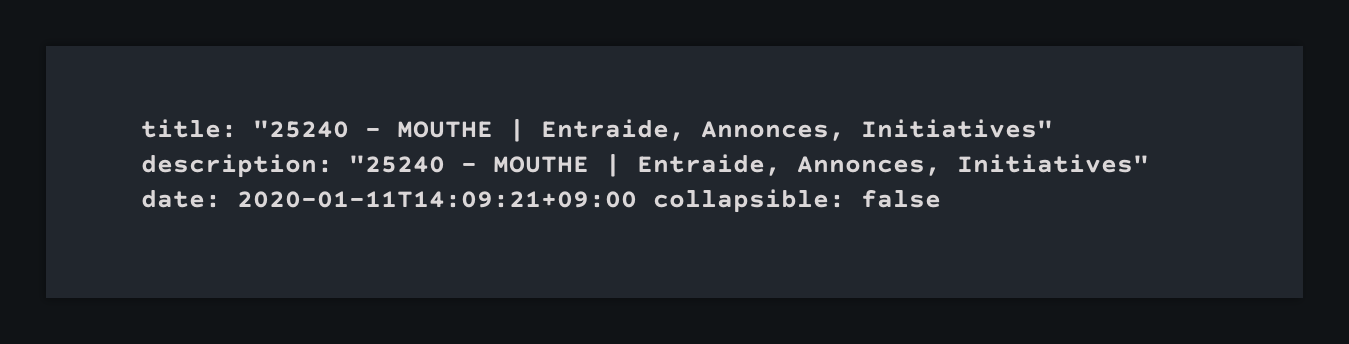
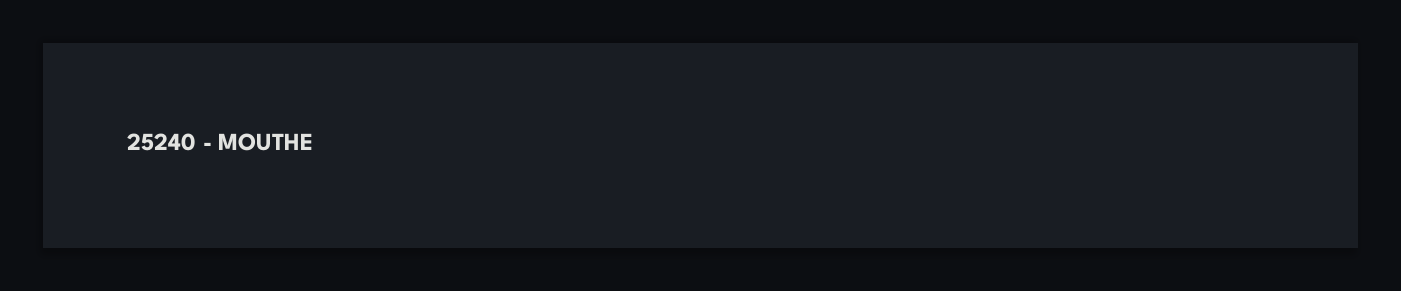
- title: "25240 - MOUTHE | Entraide, Annonces, Initiatives" description: "25240 - MOUTHE | Entraide, Annonces, Initiatives" date: 2020-01-11T14:09:21+09:00 collapsible: false
+ 25240 - MOUTHE

